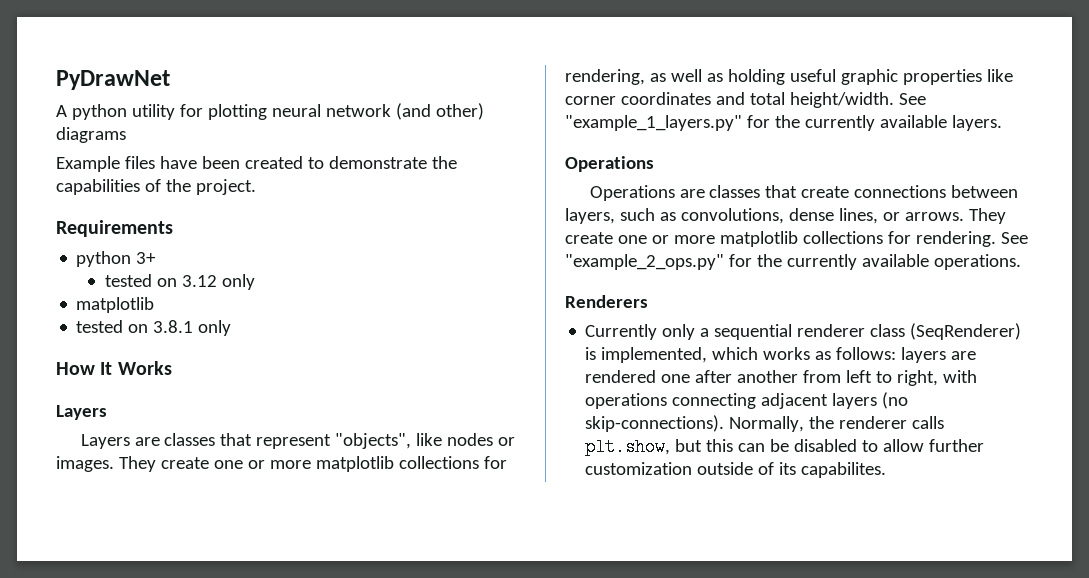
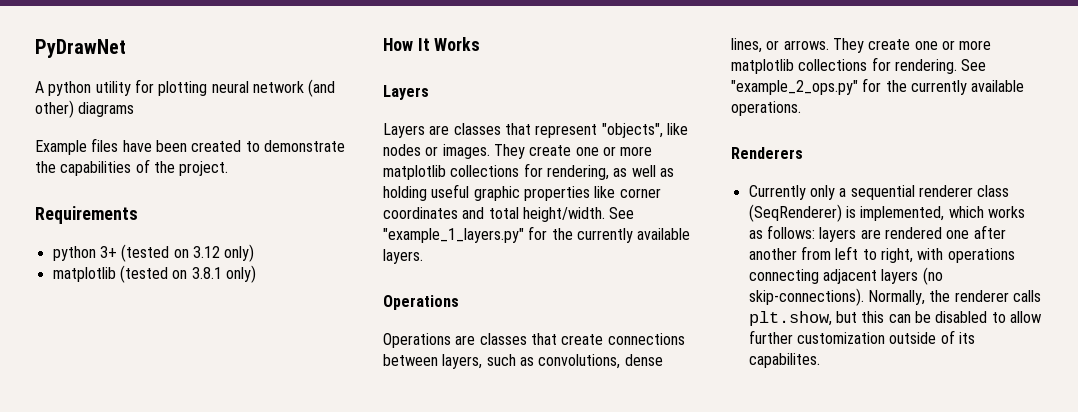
- python 3+
- tested on 3.12 only
- matplotlib
- tested on 3.8.1 only
+ python 3+ (tested on 3.12 only)
+ matplotlib (tested on 3.8.1 only)

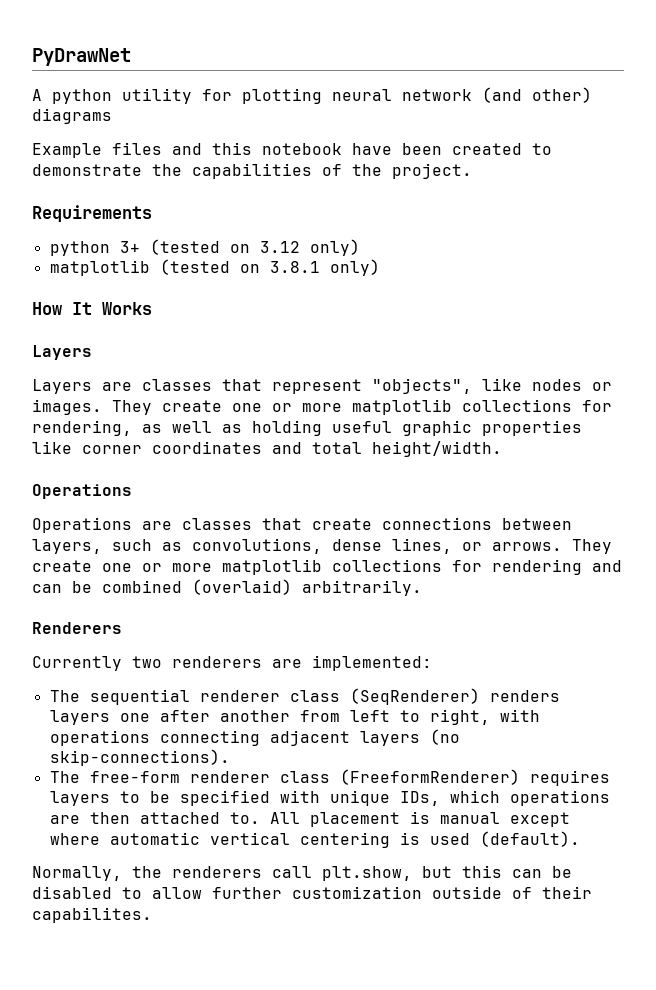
- Example files have been created to demonstrate the capabilities of the project.
+ Example files and this notebook have been created to demonstrate the capabilities of the project.
- See "example_1_layers.py" for the currently available layers.
- They create one or more matplotlib collections for rendering. See "example_2_ops.py" for the currently available operations.
+ They create one or more matplotlib collections for rendering and can be combined (overlaid) arbitrarily.
  Renderers
- Currently only a sequential renderer class (SeqRenderer) is implemented, which works as follows: layers are rendered one after another from left to right, with operations connecting adjacent layers (no skip-connections). Normally, the renderer calls plt.show, but this can be disabled to allow further customization outside of its capabilites.
+ Currently two renderers are implemented:
+ The sequential renderer class (SeqRenderer) renders layers one after another from left to right, with operations connecting adjacent layers (no skip-connections).
+ The free-form renderer class (FreeformRenderer) requires layers to be specified with unique IDs, which operations are then attached to. All placement is manual except where automatic vertical centering is used (default).
+ Normally, the renderers call plt.show, but this can be disabled to allow further customization outside of their capabilites.

